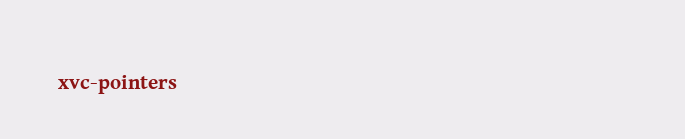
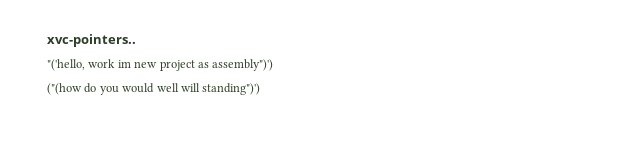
- xvc-pointers
+ xvc-pointers..
+ "('hello, work im new project as assembly")')
+ ("(how do you would well will standing")')

